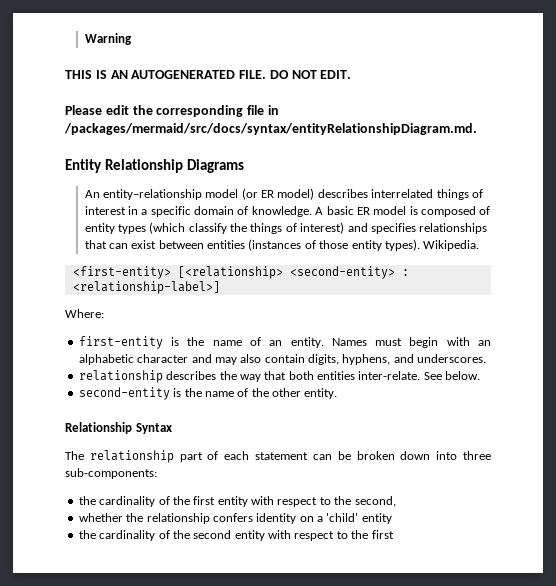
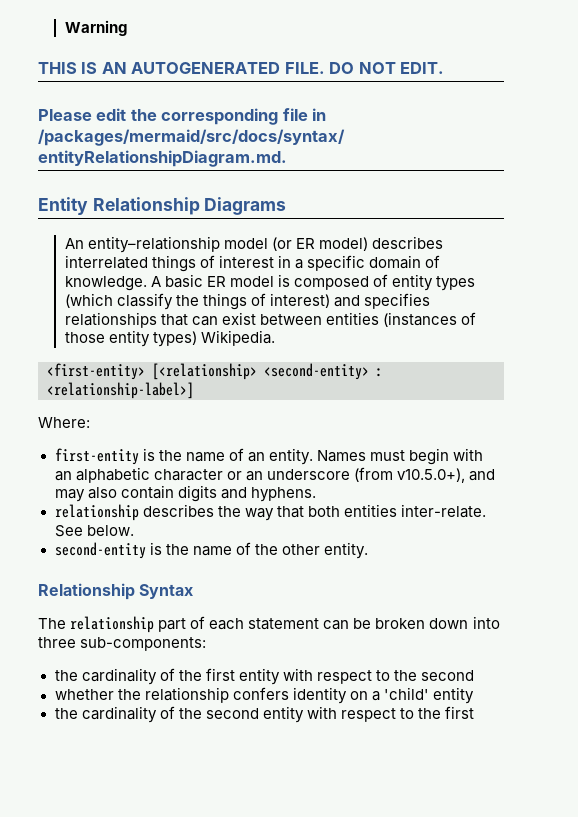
- A basic ER model is composed of entity types (which classify the things of interest) and specifies relationships that can exist between entities (instances of those entity types). Wikipedia.
+ A basic ER model is composed of entity types (which classify the things of interest) and specifies relationships that can exist between entities (instances of those entity types) Wikipedia.
- Names must begin with an alphabetic character and may also contain digits, hyphens, and underscores.
+ Names must begin with an alphabetic character or an underscore (from v10.5.0+), and may also contain digits and hyphens.
- the cardinality of the first entity with respect to the second,
+ the cardinality of the first entity with respect to the second

